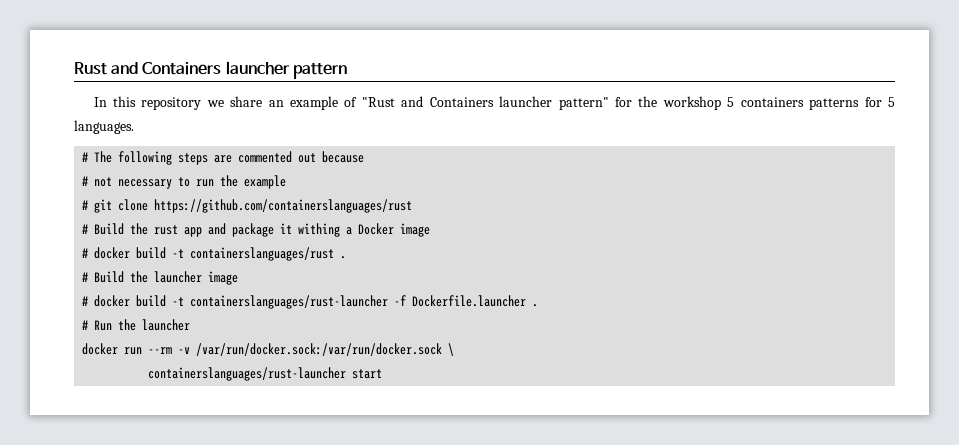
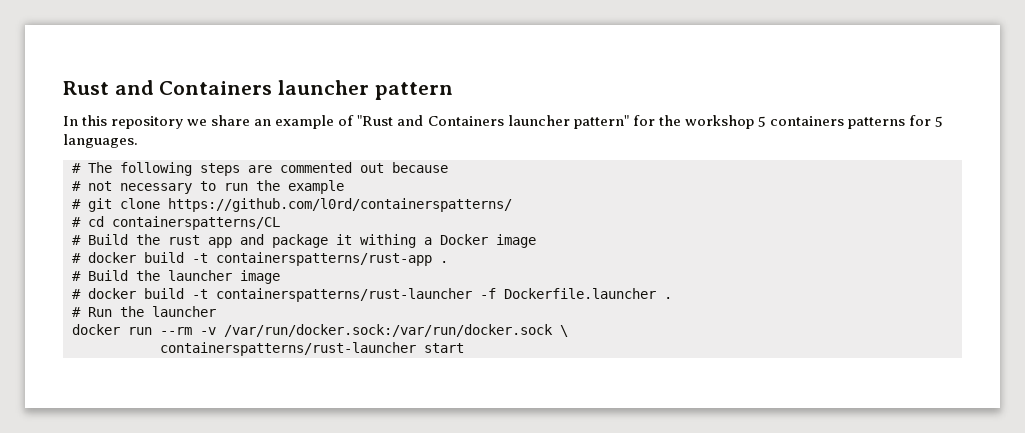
- # git clone https://github.com/containerslanguages/rust
+ # git clone https://github.com/l0rd/containerspatterns/
+ # cd containerspatterns/CL
- # docker build -t containerslanguages/rust .
+ # docker build -t containerspatterns/rust-app .
- # docker build -t containerslanguages/rust-launcher -f Dockerfile.launcher .
+ # docker build -t containerspatterns/rust-launcher -f Dockerfile.launcher .
- containerslanguages/rust-launcher start
+ containerspatterns/rust-launcher start

